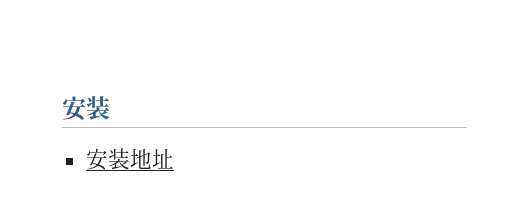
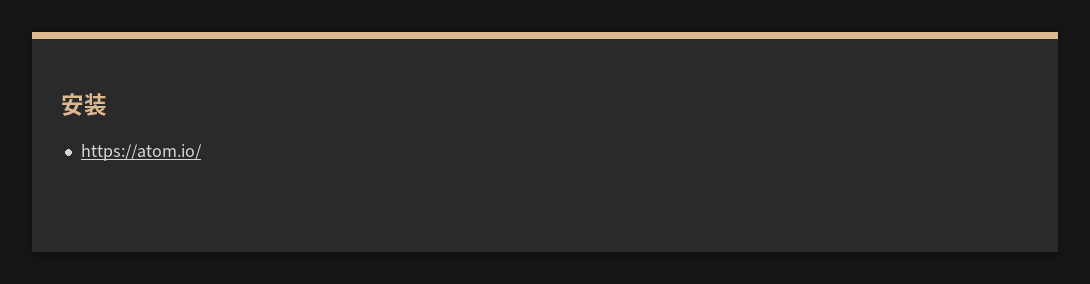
- 安装地址
+ https://atom.io/

